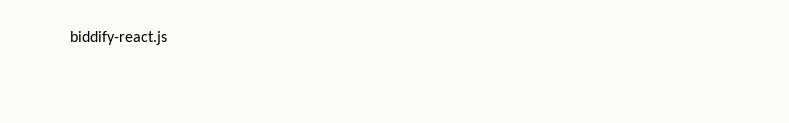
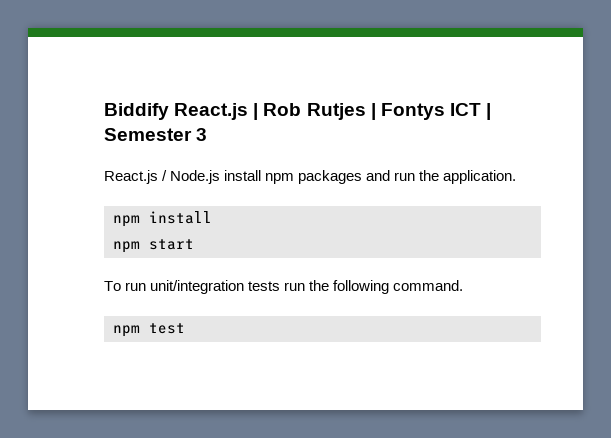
- biddify-react.js
+ Biddify React.js | Rob Rutjes | Fontys ICT | Semester 3
+ React.js / Node.js install npm packages and run the application.
+ npm install
+ npm start
+ To run unit/integration tests run the following command.
+ npm test

